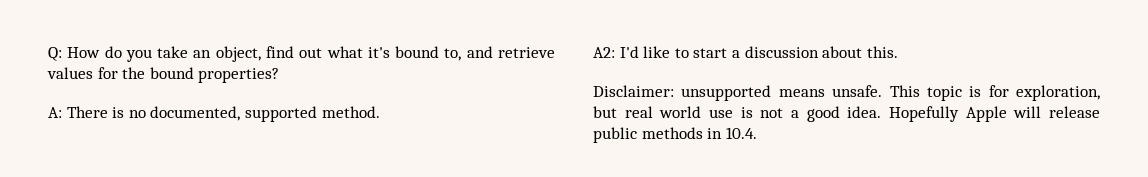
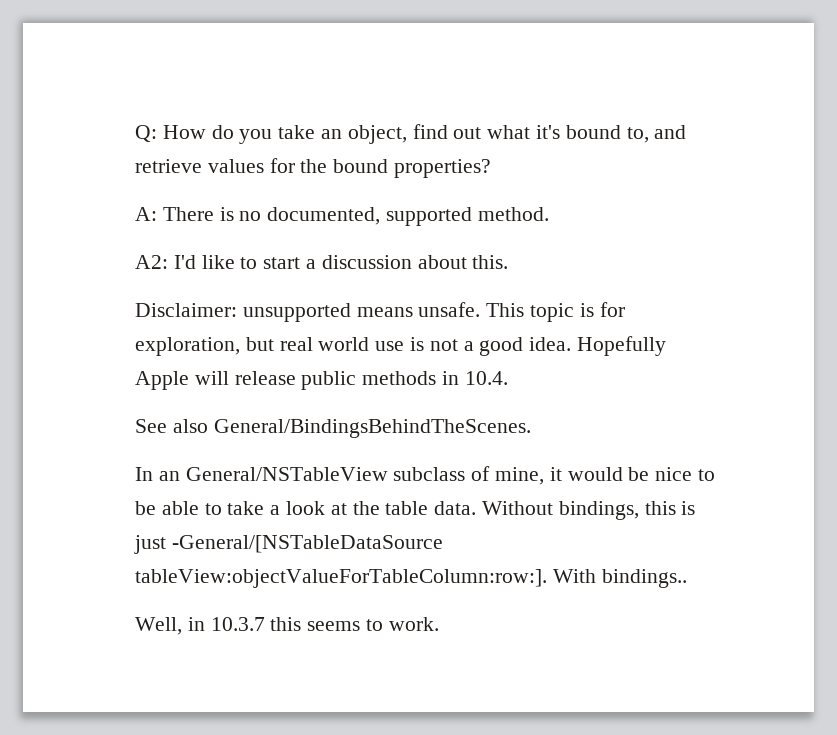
+ See also General/BindingsBehindTheScenes.
+ In an General/NSTableView subclass of mine, it would be nice to be able to take a look at the table data. Without bindings, this is just -General/[NSTableDataSource tableView:objectValueForTableColumn:row:]. With bindings..
+ Well, in 10.3.7 this seems to work.

